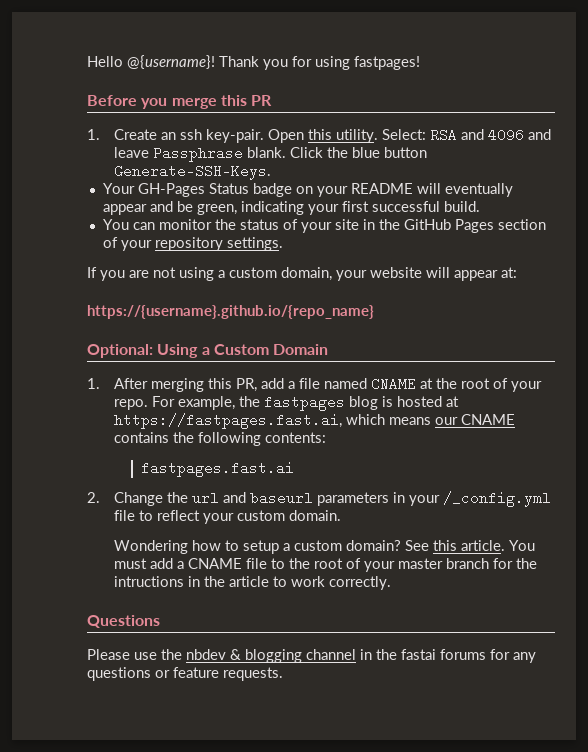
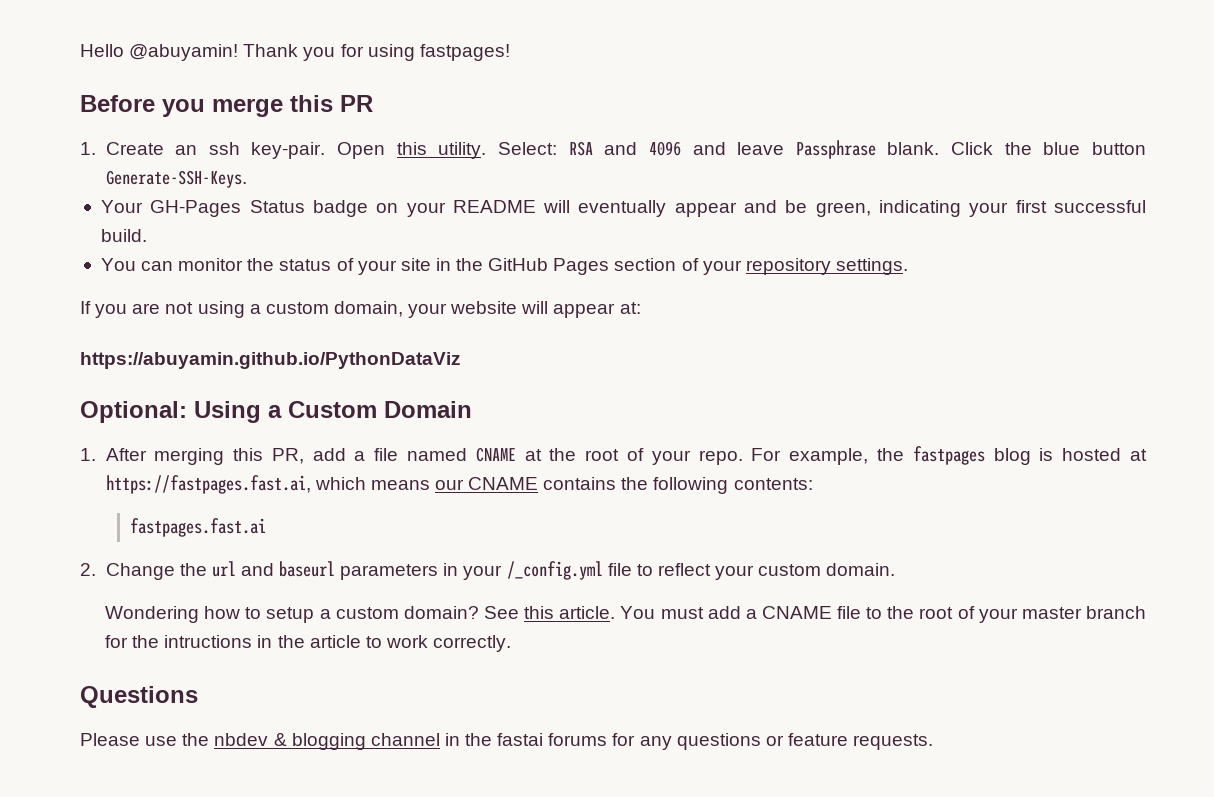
- Hello @{username}!
+ Hello @abuyamin!
- https://{username}.github.io/{repo_name}
+ https://abuyamin.github.io/PythonDataViz

